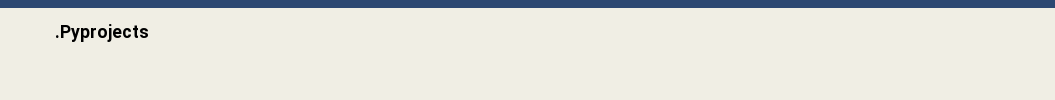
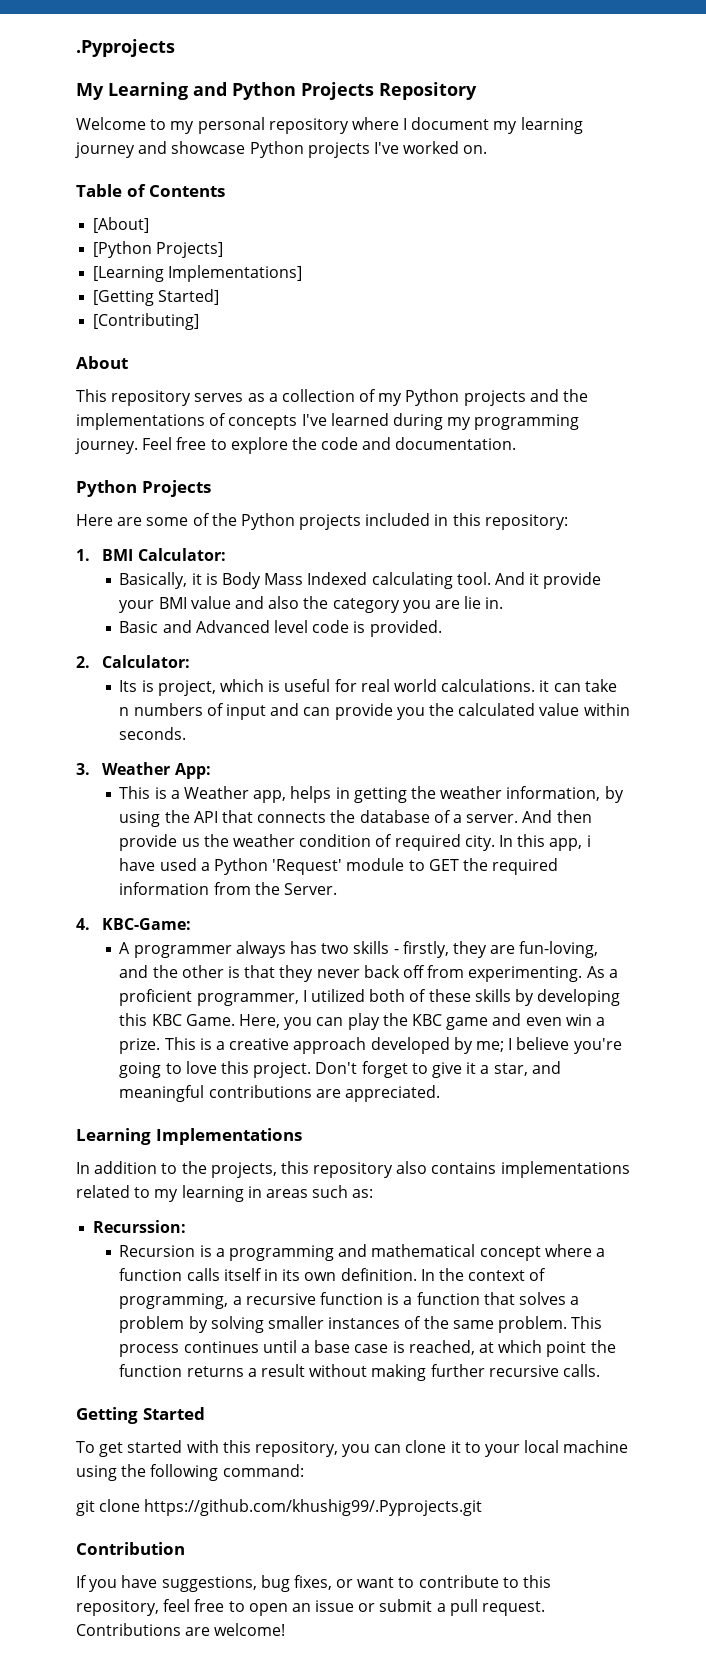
+ My Learning and Python Projects Repository
+ Welcome to my personal repository where I document my learning journey and showcase Python projects I've worked on.
+ Table of Contents
+ [About]
+ [Python Projects]
+ [Learning Implementations]
+ [Getting Started]
+ [Contributing]
+ About
+ This repository serves as a collection of my Python projects and the implementations of concepts I've learned during my programming journey. Feel free to explore the code and documentation.
+ Python Projects
+ Here are some of the Python projects included in this repository:
+ 1. BMI Calculator:
+ Basically, it is Body Mass Indexed calculating tool. And it provide your BMI value and also the category you are lie in.
+ Basic and Advanced level code is provided.
+ 2. Calculator:
+ Its is project, which is useful for real world calculations. it can take n numbers of input and can provide you the calculated value within seconds.
+ 3. Weather App:
+ This is a Weather app, helps in getting the weather information, by using the API that connects the database of a server. And then provide us the weather condition of required city. In this app, i have used a Python 'Request' module to GET the required information from the Server.
+ 4. KBC-Game:
+ A programmer always has two skills - firstly, they are fun-loving, and the other is that they never back off from experimenting. As a proficient programmer, I utilized both of these skills by developing this KBC Game. Here, you can play the KBC game and even win a prize. This is a creative approach developed by me; I believe you're going to love this project. Don't forget to give it a star, and meaningful contributions are appreciated.
+ Learning Implementations
+ In addition to the projects, this repository also contains implementations related to my learning in areas such as:
+ Recurssion:
+ Recursion is a programming and mathematical concept where a function calls itself in its own definition. In the context of programming, a recursive function is a function that solves a problem by solving smaller instances of the same problem. This process continues until a base case is reached, at which point the function returns a result without making further recursive calls.
+ Getting Started
+ To get started with this repository, you can clone it to your local machine using the following command:
+ git clone https://github.com/khushig99/.Pyprojects.git
+ Contribution
+ If you have suggestions, bug fixes, or want to contribute to this repository, feel free to open an issue or submit a pull request. Contributions are welcome!

